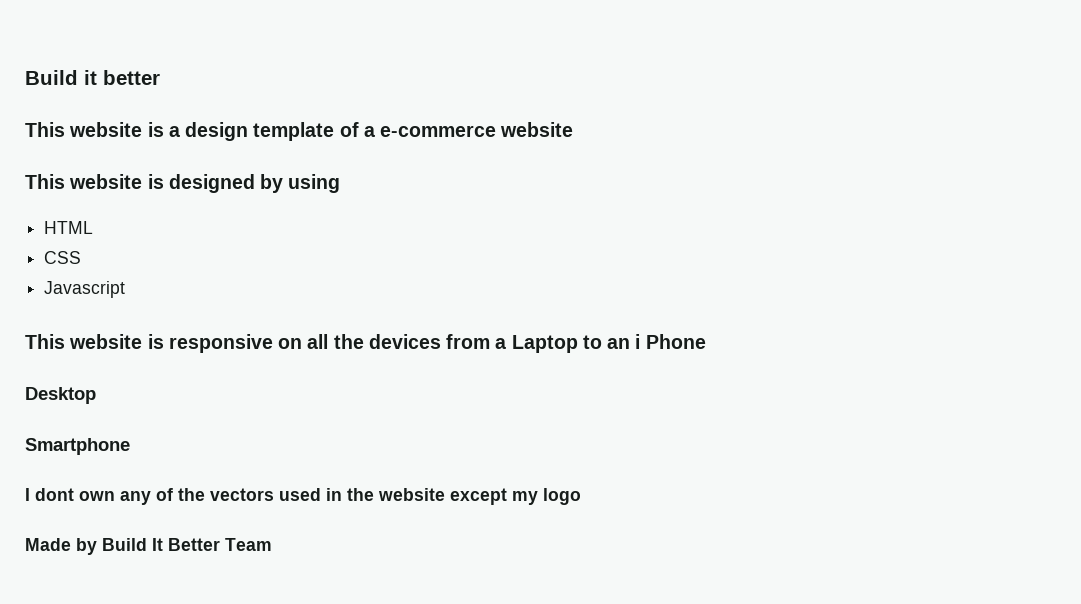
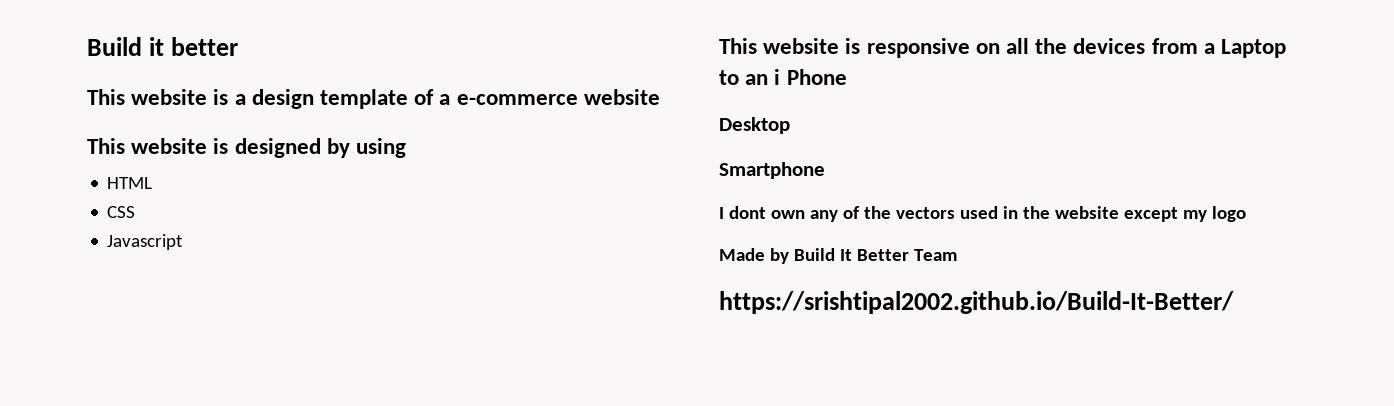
+ https://srishtipal2002.github.io/Build-It-Better/

